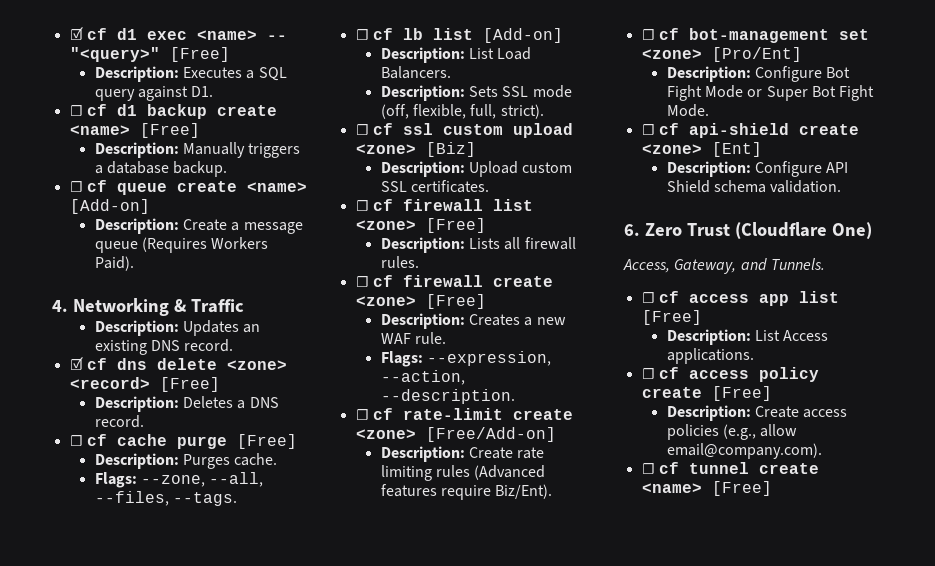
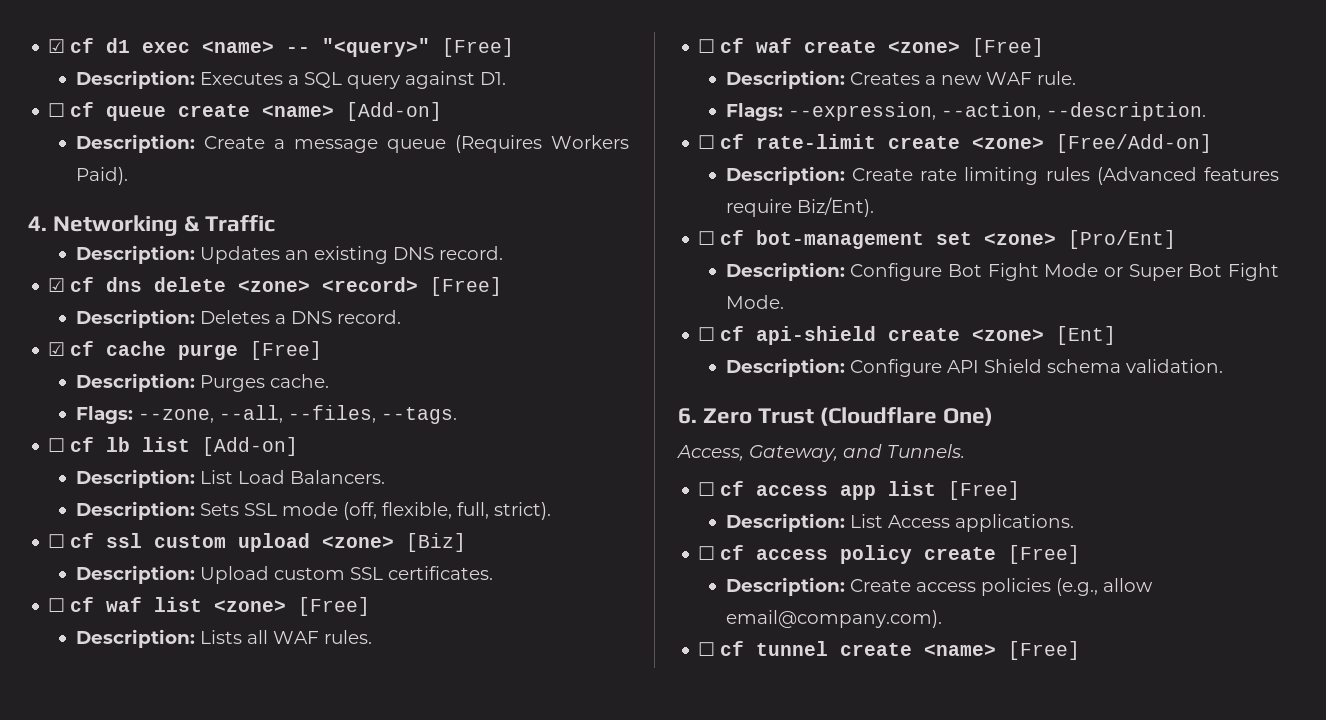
- ☐ cf d1 backup create <name> [Free]
- Description: Manually triggers a database backup.
- ☐ cf cache purge [Free]
+ ☑ cf cache purge [Free]
- ☐ cf firewall list <zone> [Free]
+ ☐ cf waf list <zone> [Free]
- Description: Lists all firewall rules.
+ Description: Lists all WAF rules.
- ☐ cf firewall create <zone> [Free]
+ ☐ cf waf create <zone> [Free]

